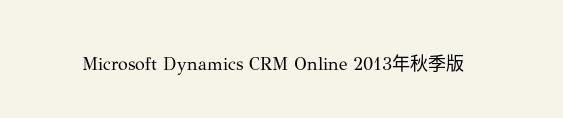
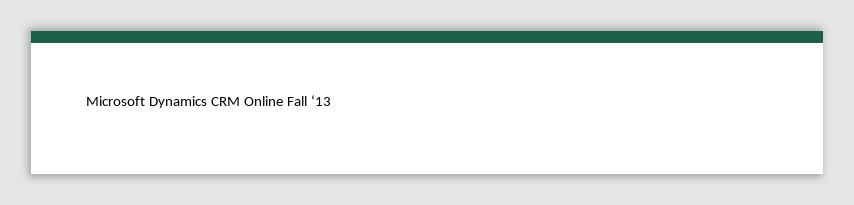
- Microsoft Dynamics CRM Online 2013年秋季版
+ Microsoft Dynamics CRM Online Fall ‘13

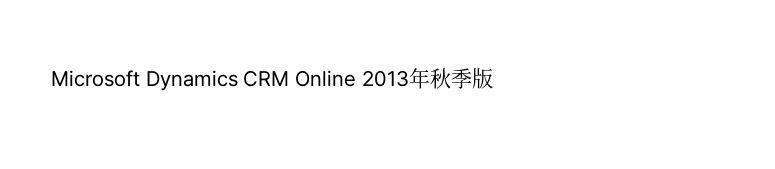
- Microsoft Dynamics CRM Online Fall ‘13
+ Microsoft Dynamics CRM Online 2013年秋季版

